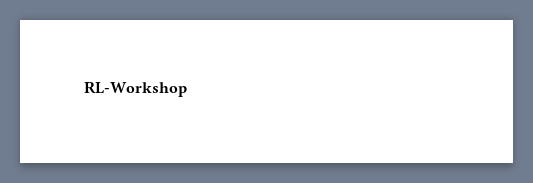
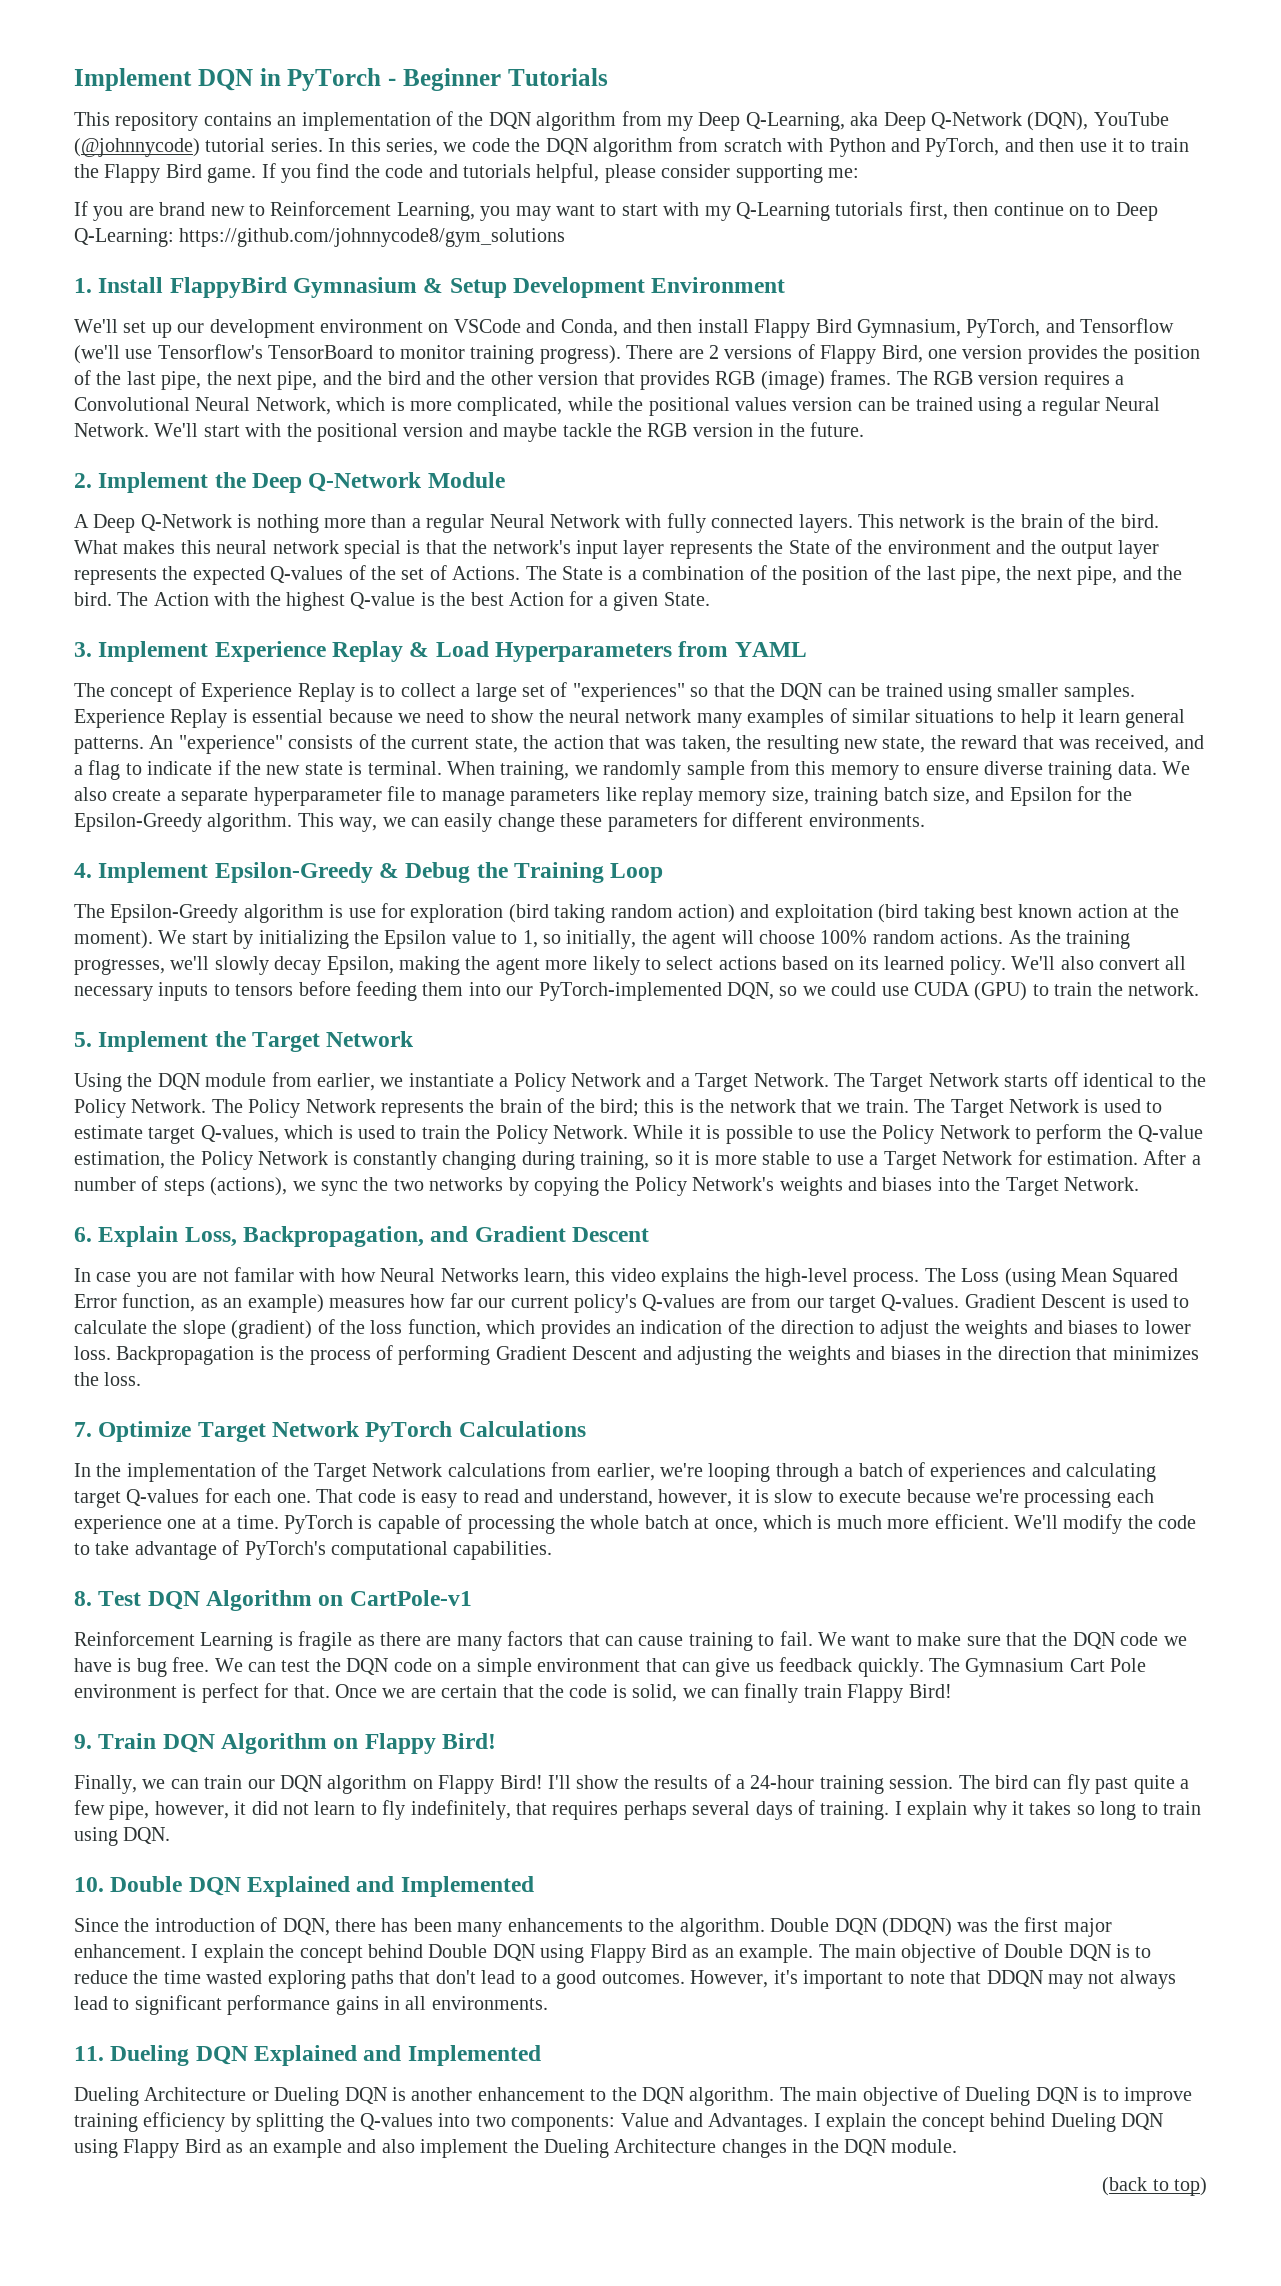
- RL-Workshop
+ Implement DQN in PyTorch - Beginner Tutorials
+ This repository contains an implementation of the DQN algorithm from my Deep Q-Learning, aka Deep Q-Network (DQN), YouTube (@johnnycode) tutorial series. In this series, we code the DQN algorithm from scratch with Python and PyTorch, and then use it to train the Flappy Bird game. If you find the code and tutorials helpful, please consider supporting me:
+ If you are brand new to Reinforcement Learning, you may want to start with my Q-Learning tutorials first, then continue on to Deep Q-Learning: https://github.com/johnnycode8/gym_solutions
+ 1. Install FlappyBird Gymnasium & Setup Development Environment
+ We'll set up our development environment on VSCode and Conda, and then install Flappy Bird Gymnasium, PyTorch, and Tensorflow (we'll use Tensorflow's TensorBoard to monitor training progress). There are 2 versions of Flappy Bird, one version provides the position of the last pipe, the next pipe, and the bird and the other version that provides RGB (image) frames. The RGB version requires a Convolutional Neural Network, which is more complicated, while the positional values version can be trained using a regular Neural Network. We'll start with the positional version and maybe tackle the RGB version in the future.
+ 2. Implement the Deep Q-Network Module
+ A Deep Q-Network is nothing more than a regular Neural Network with fully connected layers. This network is the brain of the bird. What makes this neural network special is that the network's input layer represents the State of the environment and the output layer represents the expected Q-values of the set of Actions. The State is a combination of the position of the last pipe, the next pipe, and the bird. The Action with the highest Q-value is the best Action for a given State.
+ 3. Implement Experience Replay & Load Hyperparameters from YAML
+ The concept of Experience Replay is to collect a large set of "experiences" so that the DQN can be trained using smaller samples. Experience Replay is essential because we need to show the neural network many examples of similar situations to help it learn general patterns. An "experience" consists of the current state, the action that was taken, the resulting new state, the reward that was received, and a flag to indicate if the new state is terminal. When training, we randomly sample from this memory to ensure diverse training data. We also create a separate hyperparameter file to manage parameters like replay memory size, training batch size, and Epsilon for the Epsilon-Greedy algorithm. This way, we can easily change these parameters for different environments.
+ 4. Implement Epsilon-Greedy & Debug the Training Loop
+ The Epsilon-Greedy algorithm is use for exploration (bird taking random action) and exploitation (bird taking best known action at the moment). We start by initializing the Epsilon value to 1, so initially, the agent will choose 100% random actions. As the training progresses, we'll slowly decay Epsilon, making the agent more likely to select actions based on its learned policy. We'll also convert all necessary inputs to tensors before feeding them into our PyTorch-implemented DQN, so we could use CUDA (GPU) to train the network.
+ 5. Implement the Target Network
+ Using the DQN module from earlier, we instantiate a Policy Network and a Target Network. The Target Network starts off identical to the Policy Network. The Policy Network represents the brain of the bird; this is the network that we train. The Target Network is used to estimate target Q-values, which is used to train the Policy Network. While it is possible to use the Policy Network to perform the Q-value estimation, the Policy Network is constantly changing during training, so it is more stable to use a Target Network for estimation. After a number of steps (actions), we sync the two networks by copying the Policy Network's weights and biases into the Target Network.
+ 6. Explain Loss, Backpropagation, and Gradient Descent
+ In case you are not familar with how Neural Networks learn, this video explains the high-level process. The Loss (using Mean Squared Error function, as an example) measures how far our current policy's Q-values are from our target Q-values. Gradient Descent is used to calculate the slope (gradient) of the loss function, which provides an indication of the direction to adjust the weights and biases to lower loss. Backpropagation is the process of performing Gradient Descent and adjusting the weights and biases in the direction that minimizes the loss.
+ 7. Optimize Target Network PyTorch Calculations
+ In the implementation of the Target Network calculations from earlier, we're looping through a batch of experiences and calculating target Q-values for each one. That code is easy to read and understand, however, it is slow to execute because we're processing each experience one at a time. PyTorch is capable of processing the whole batch at once, which is much more efficient. We'll modify the code to take advantage of PyTorch's computational capabilities.
+ 8. Test DQN Algorithm on CartPole-v1
+ Reinforcement Learning is fragile as there are many factors that can cause training to fail. We want to make sure that the DQN code we have is bug free. We can test the DQN code on a simple environment that can give us feedback quickly. The Gymnasium Cart Pole environment is perfect for that. Once we are certain that the code is solid, we can finally train Flappy Bird!
+ 9. Train DQN Algorithm on Flappy Bird!
+ Finally, we can train our DQN algorithm on Flappy Bird! I'll show the results of a 24-hour training session. The bird can fly past quite a few pipe, however, it did not learn to fly indefinitely, that requires perhaps several days of training. I explain why it takes so long to train using DQN.
+ 10. Double DQN Explained and Implemented
+ Since the introduction of DQN, there has been many enhancements to the algorithm. Double DQN (DDQN) was the first major enhancement. I explain the concept behind Double DQN using Flappy Bird as an example. The main objective of Double DQN is to reduce the time wasted exploring paths that don't lead to a good outcomes. However, it's important to note that DDQN may not always lead to significant performance gains in all environments.
+ 11. Dueling DQN Explained and Implemented
+ Dueling Architecture or Dueling DQN is another enhancement to the DQN algorithm. The main objective of Dueling DQN is to improve training efficiency by splitting the Q-values into two components: Value and Advantages. I explain the concept behind Dueling DQN using Flappy Bird as an example and also implement the Dueling Architecture changes in the DQN module.
+ (back to top)

